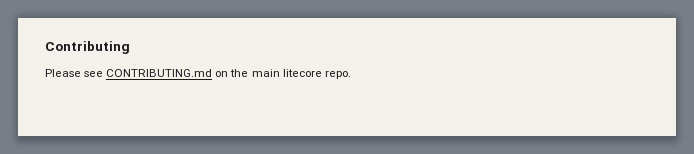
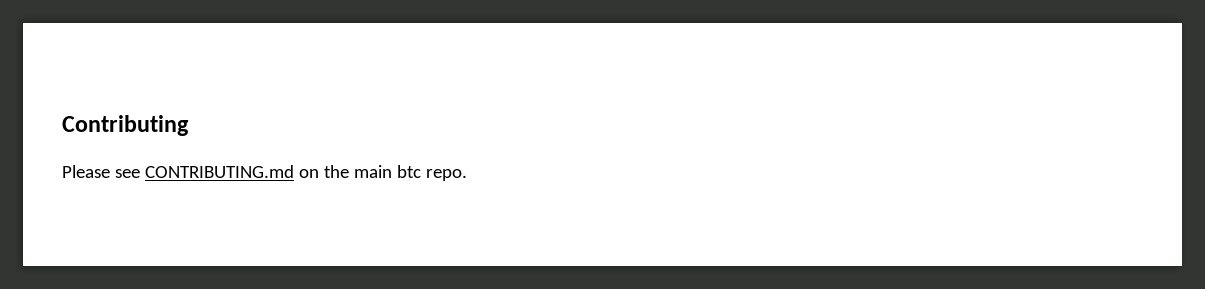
- Please see CONTRIBUTING.md on the main litecore repo.
+ Please see CONTRIBUTING.md on the main btc repo.

